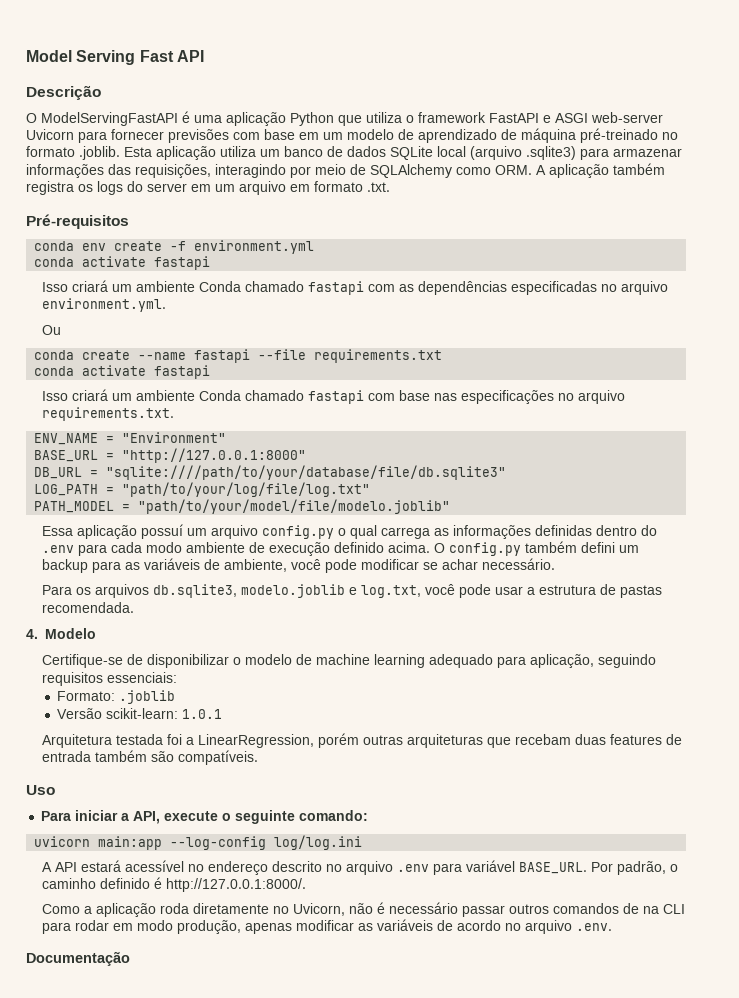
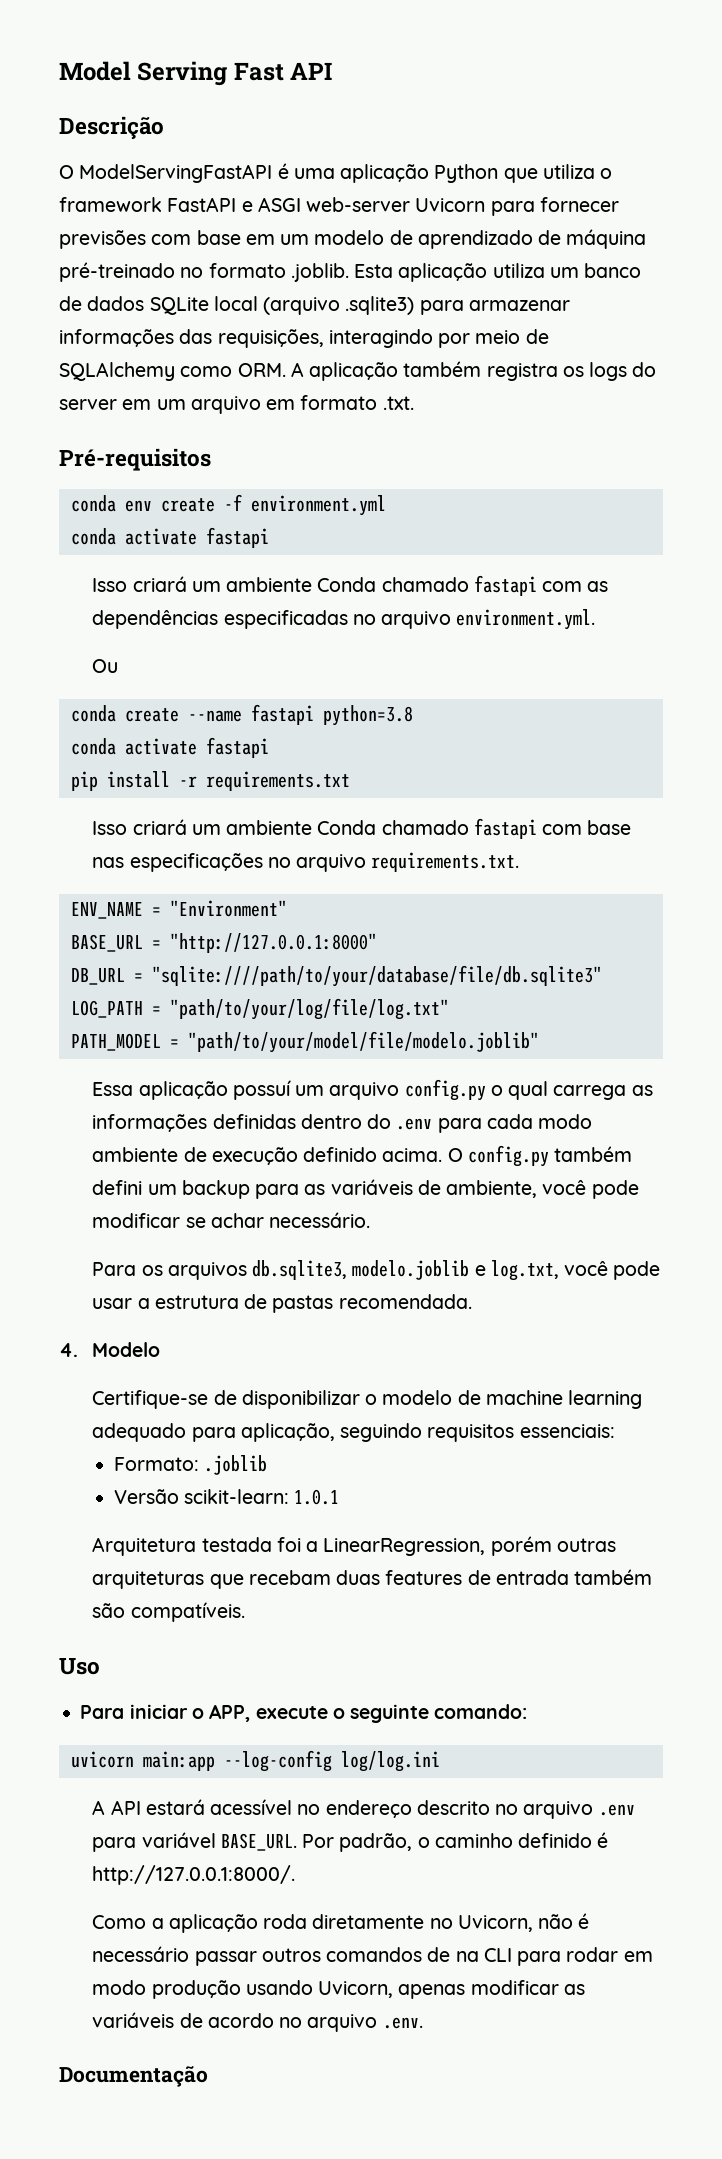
- conda create --name fastapi --file requirements.txt
+ conda create --name fastapi python=3.8
  conda activate fastapi
+ pip install -r requirements.txt
- Para iniciar a API, execute o seguinte comando:
+ Para iniciar o APP, execute o seguinte comando:
- Como a aplicação roda diretamente no Uvicorn, não é necessário passar outros comandos de na CLI para rodar em modo produção, apenas modificar as variáveis de acordo no arquivo .env.
+ Como a aplicação roda diretamente no Uvicorn, não é necessário passar outros comandos de na CLI para rodar em modo produção usando Uvicorn, apenas modificar as variáveis de acordo no arquivo .env.

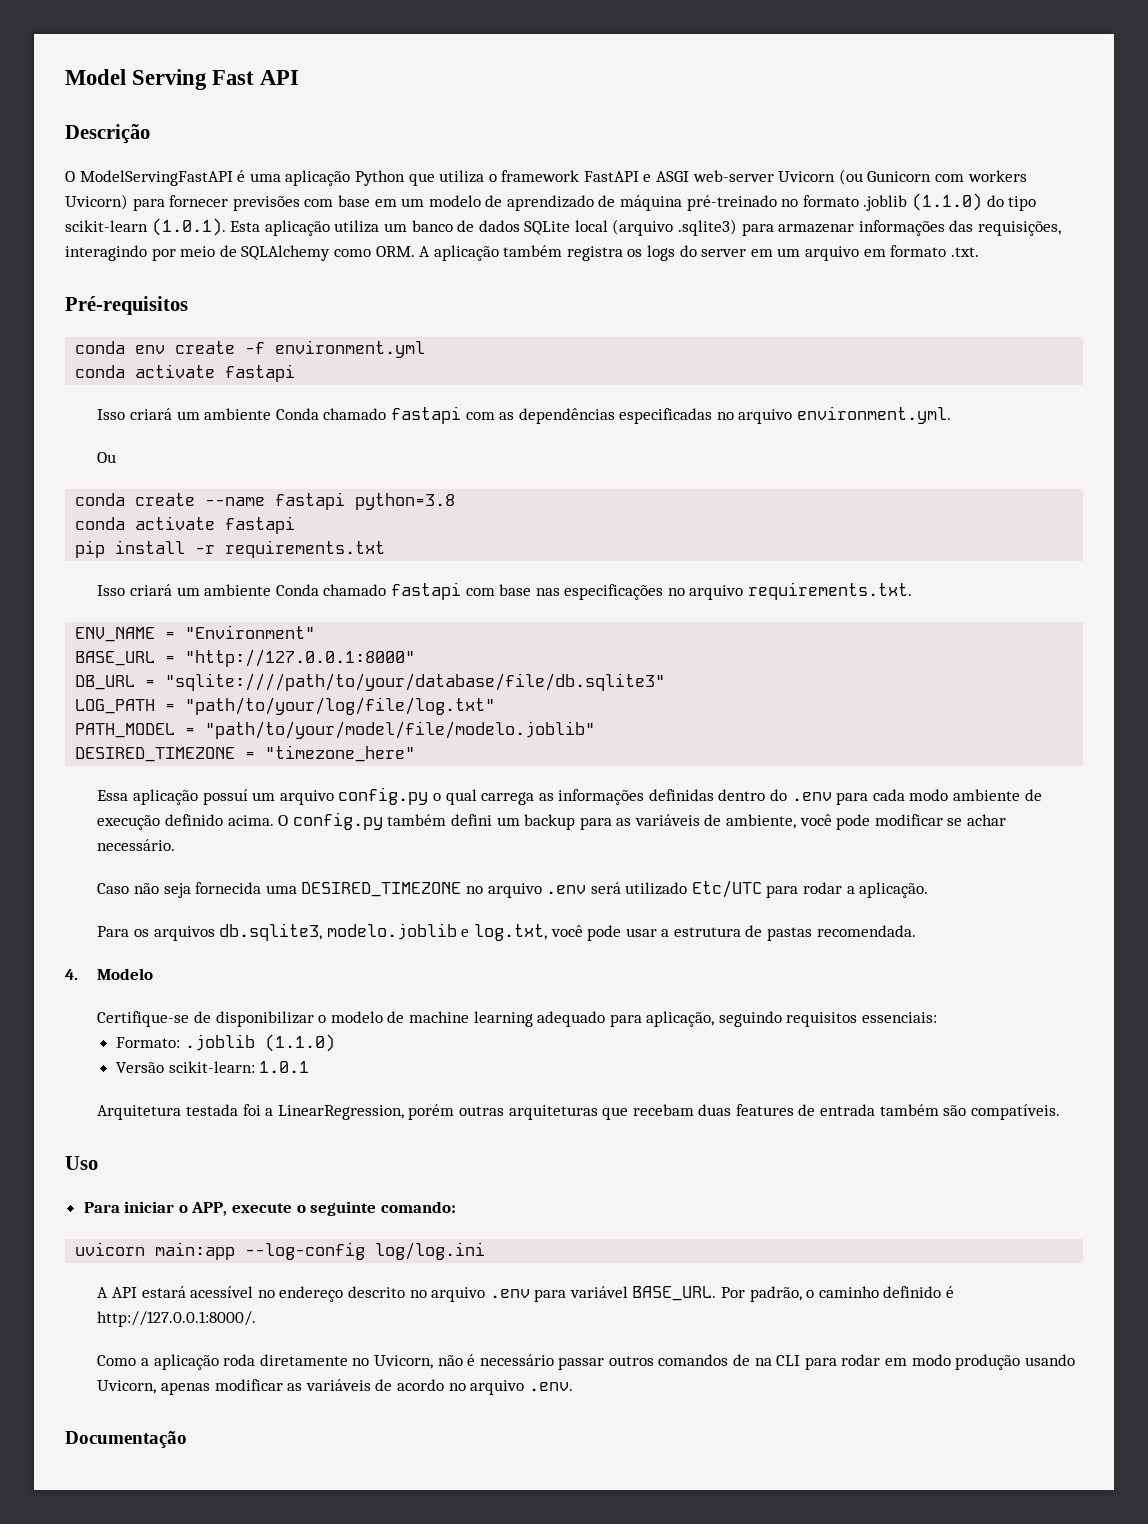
- O ModelServingFastAPI é uma aplicação Python que utiliza o framework FastAPI e ASGI web-server Uvicorn para fornecer previsões com base em um modelo de aprendizado de máquina pré-treinado no formato .joblib. Esta aplicação utiliza um banco de dados SQLite local (arquivo .sqlite3) para armazenar informações das requisições, interagindo por meio de SQLAlchemy como ORM. A aplicação também registra os logs do server em um arquivo em formato .txt.
+ O ModelServingFastAPI é uma aplicação Python que utiliza o framework FastAPI e ASGI web-server Uvicorn (ou Gunicorn com workers Uvicorn) para fornecer previsões com base em um modelo de aprendizado de máquina pré-treinado no formato .joblib (1.1.0) do tipo scikit-learn (1.0.1). Esta aplicação utiliza um banco de dados SQLite local (arquivo .sqlite3) para armazenar informações das requisições, interagindo por meio de SQLAlchemy como ORM. A aplicação também registra os logs do server em um arquivo em formato .txt.
+ DESIRED_TIMEZONE = "timezone_here"
+ Caso não seja fornecida uma DESIRED_TIMEZONE no arquivo .env será utilizado Etc/UTC para rodar a aplicação.
- Formato: .joblib
+ Formato: .joblib (1.1.0)

